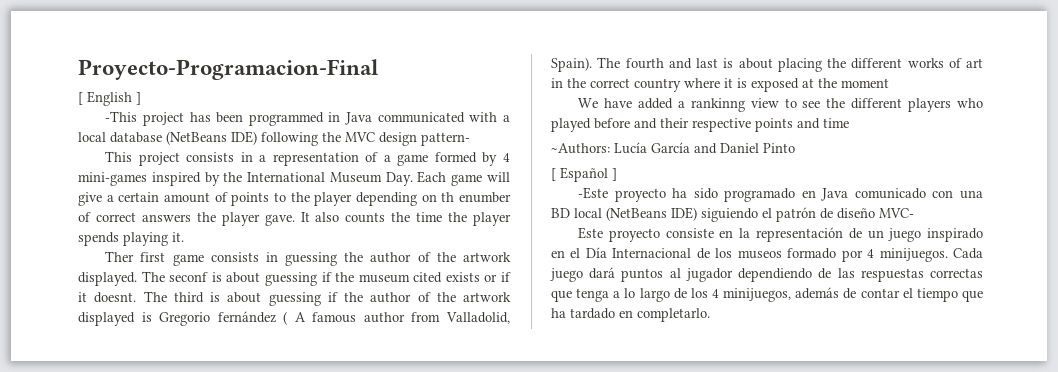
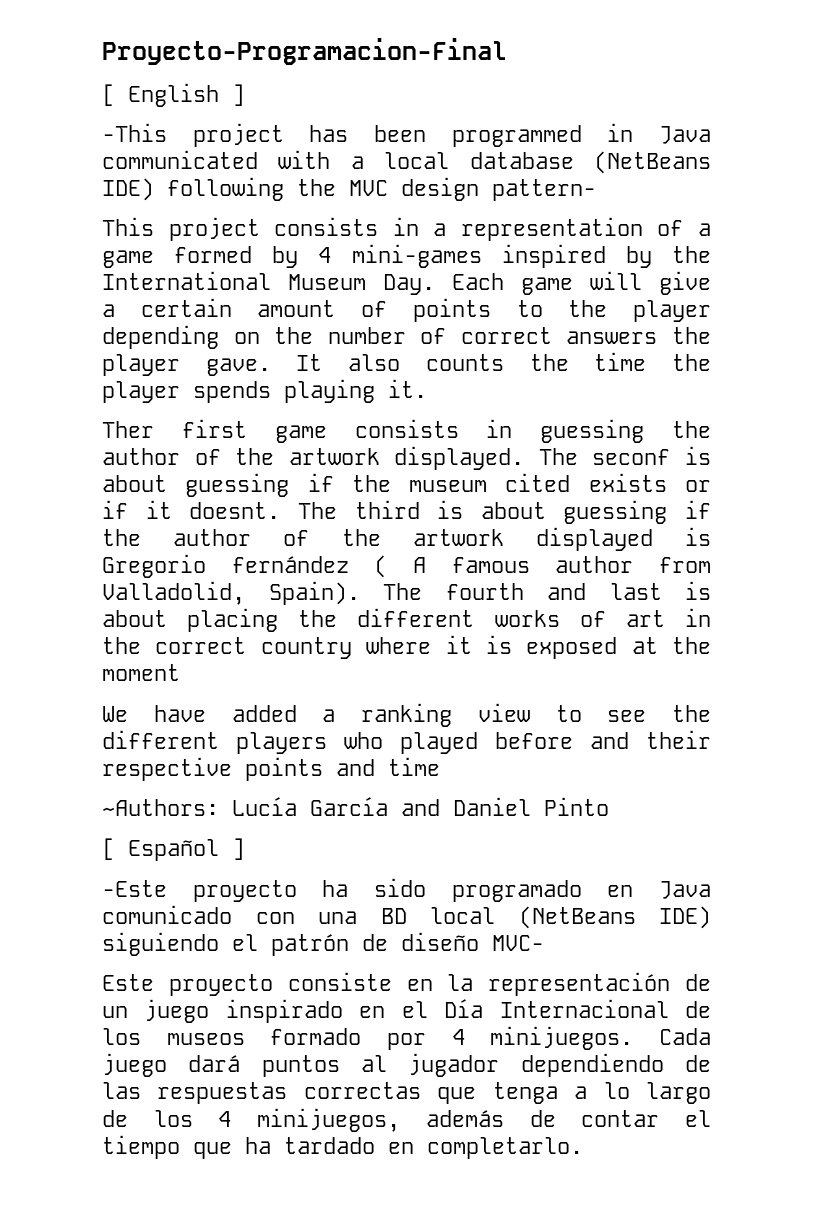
- This project consists in a representation of a game formed by 4 mini-games inspired by the International Museum Day. Each game will give a certain amount of points to the player depending on th enumber of correct answers the player gave.
+ This project consists in a representation of a game formed by 4 mini-games inspired by the International Museum Day. Each game will give a certain amount of points to the player depending on the number of correct answers the player gave.
- We have added a rankinng view to see the different players who played before and their respective points and time
+ We have added a ranking view to see the different players who played before and their respective points and time

